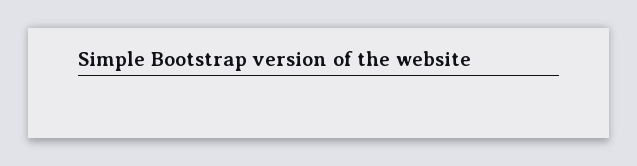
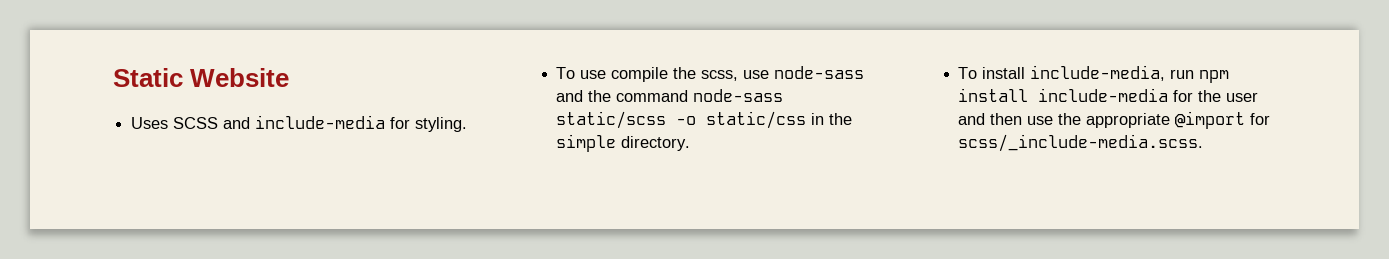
- Simple Bootstrap version of the website
+ Static Website
+ Uses SCSS and include-media for styling.
+ To use compile the scss, use node-sass and the command node-sass static/scss -o static/css in the simple directory.
+ To install include-media, run npm install include-media for the user and then use the appropriate @import for scss/_include-media.scss.

